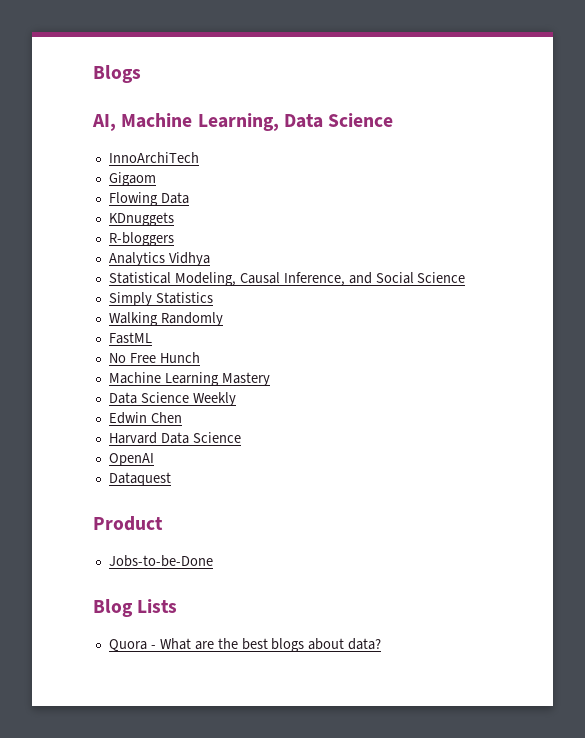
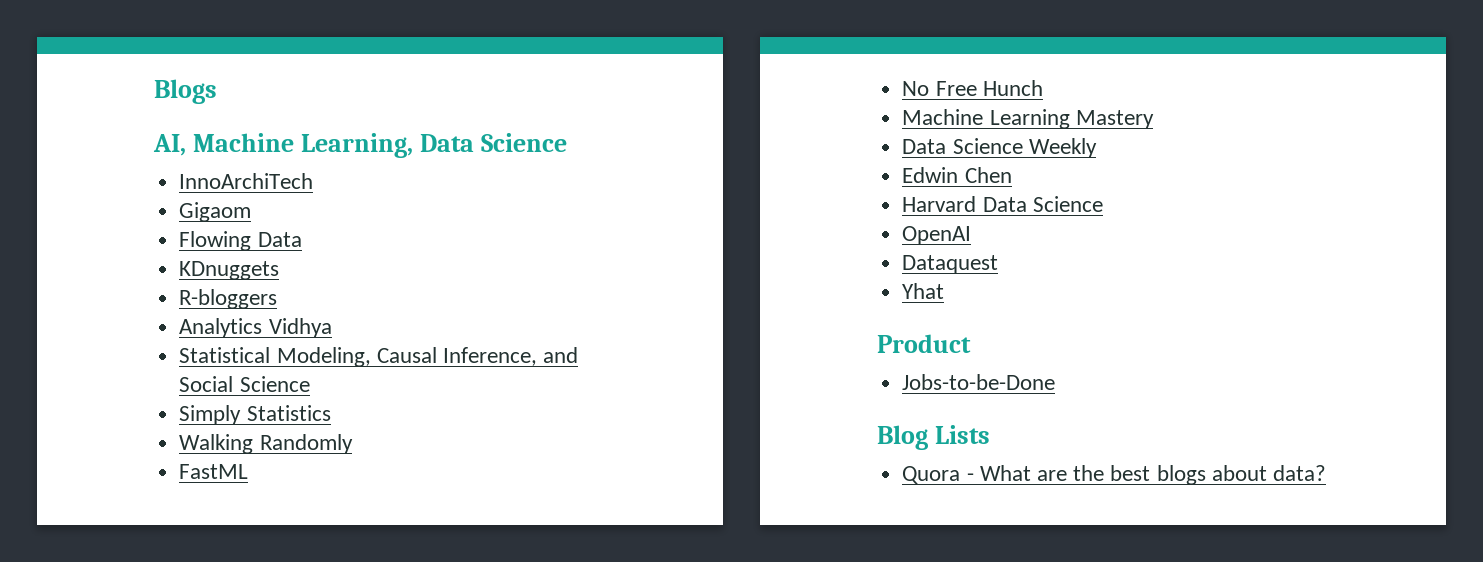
+ Yhat

